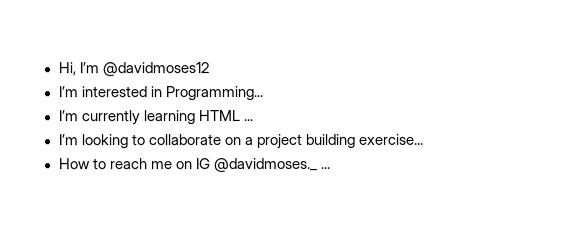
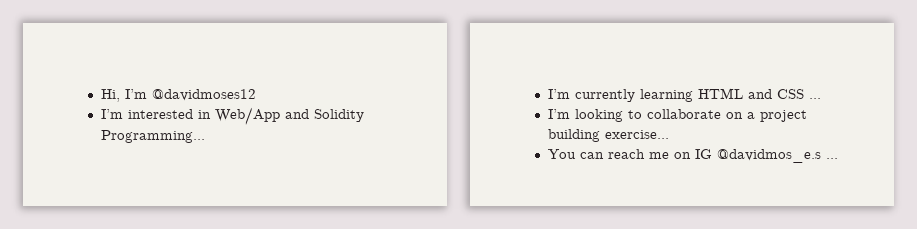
- I’m interested in Programming...
+ I’m interested in Web/App and Solidity Programming...
- I’m currently learning HTML ...
+ I’m currently learning HTML and CSS ...
- How to reach me on IG @davidmoses._ ...
+ You can reach me on IG @davidmos_e.s ...

